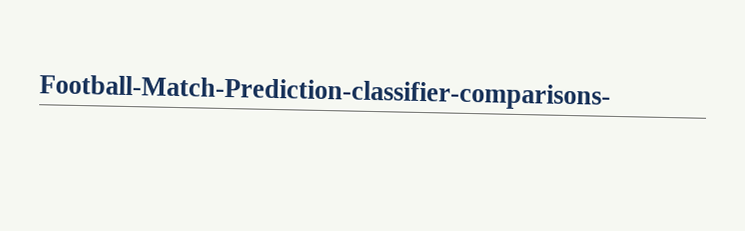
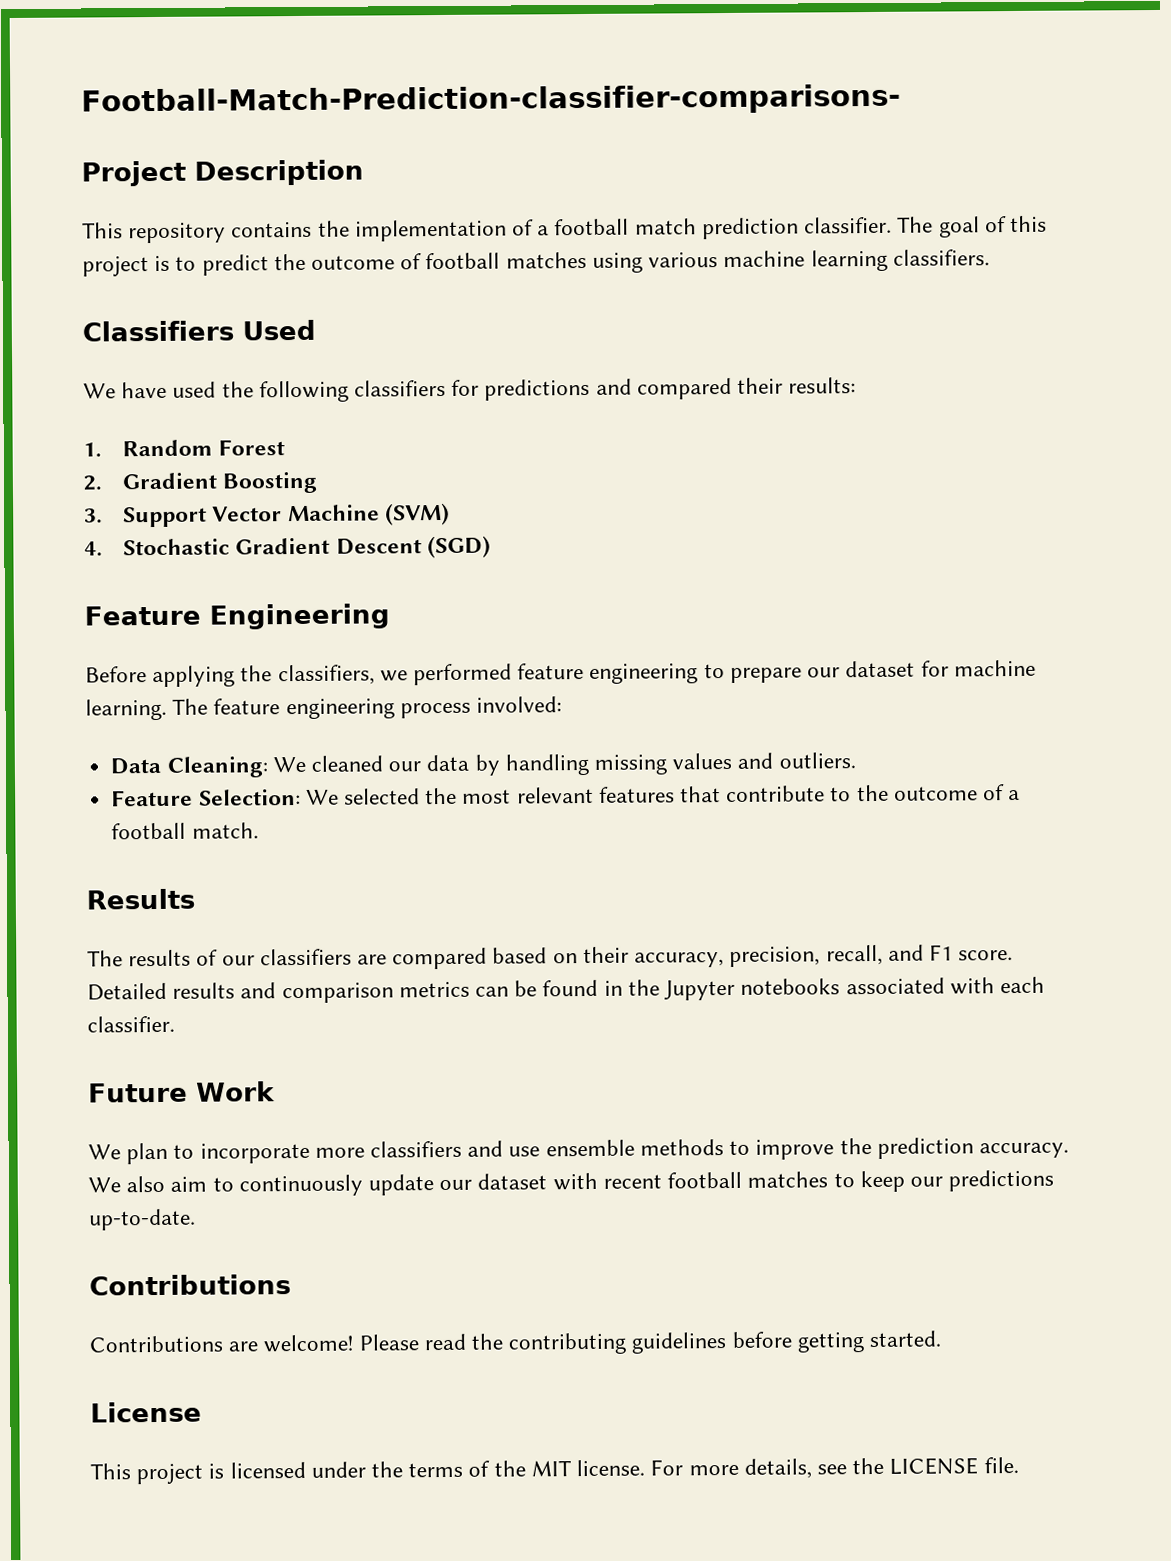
+ Project Description
+ This repository contains the implementation of a football match prediction classifier. The goal of this project is to predict the outcome of football matches using various machine learning classifiers.
+ Classifiers Used
+ We have used the following classifiers for predictions and compared their results:
+ 1. Random Forest
+ 2. Gradient Boosting
+ 3. Support Vector Machine (SVM)
+ 4. Stochastic Gradient Descent (SGD)
+ Feature Engineering
+ Before applying the classifiers, we performed feature engineering to prepare our dataset for machine learning. The feature engineering process involved:
+ Data Cleaning: We cleaned our data by handling missing values and outliers.
+ Feature Selection: We selected the most relevant features that contribute to the outcome of a football match.
+ Results
+ The results of our classifiers are compared based on their accuracy, precision, recall, and F1 score. Detailed results and comparison metrics can be found in the Jupyter notebooks associated with each classifier.
+ Future Work
+ We plan to incorporate more classifiers and use ensemble methods to improve the prediction accuracy. We also aim to continuously update our dataset with recent football matches to keep our predictions up-to-date.
+ Contributions
+ Contributions are welcome! Please read the contributing guidelines before getting started.
+ License
+ This project is licensed under the terms of the MIT license. For more details, see the LICENSE file.

